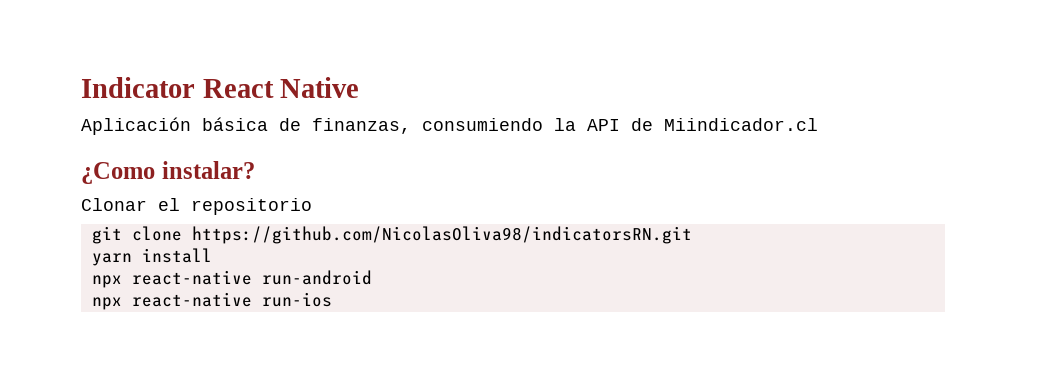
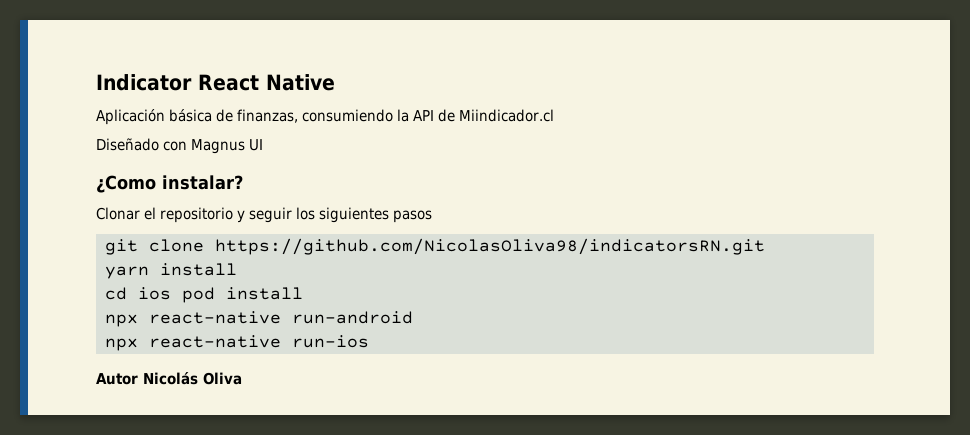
+ Diseñado con Magnus UI
- Clonar el repositorio
+ Clonar el repositorio y seguir los siguientes pasos
+ cd ios pod install
+ Autor Nicolás Oliva

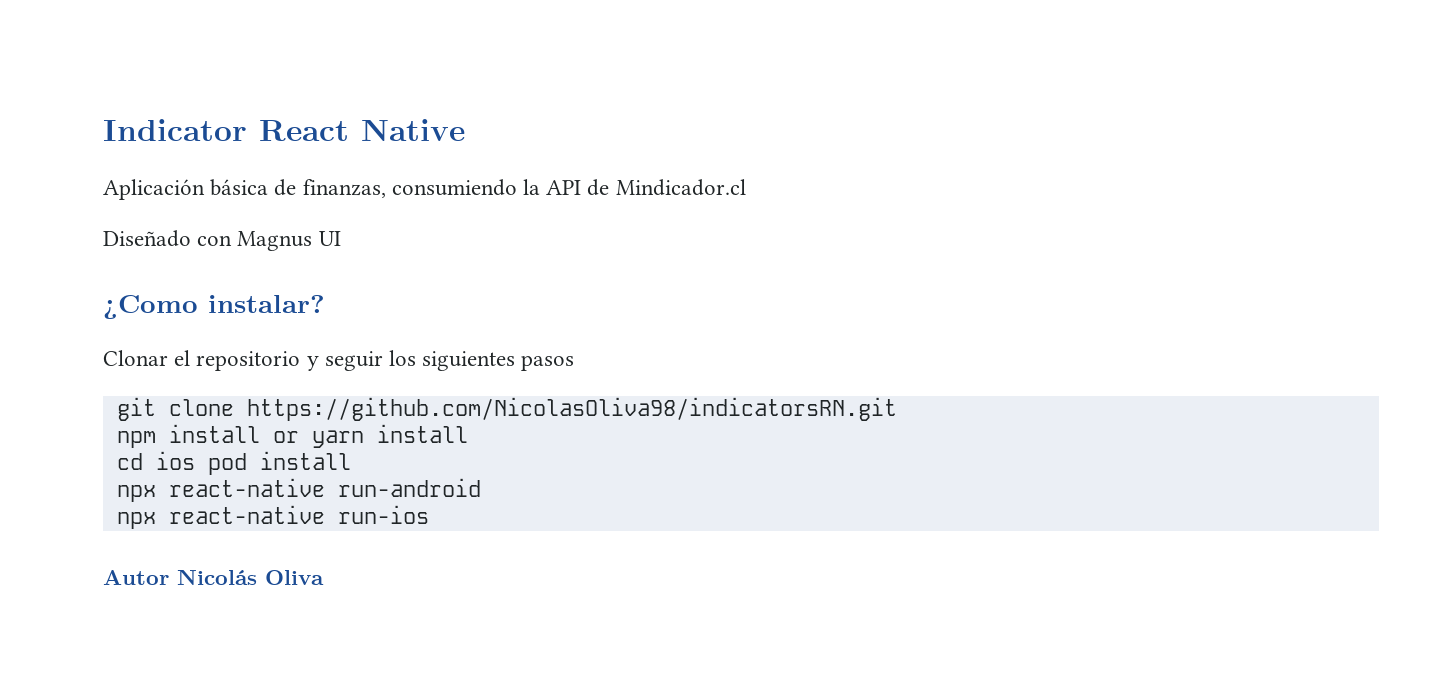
- Aplicación básica de finanzas, consumiendo la API de Miindicador.cl
+ Aplicación básica de finanzas, consumiendo la API de Mindicador.cl
- yarn install
+ npm install or yarn install

